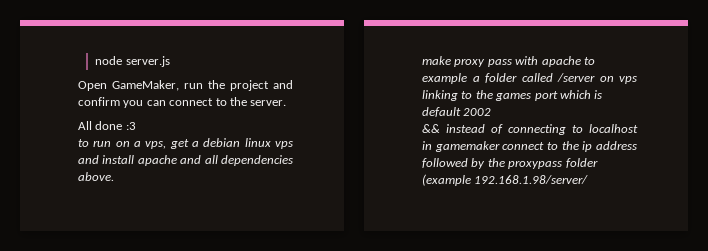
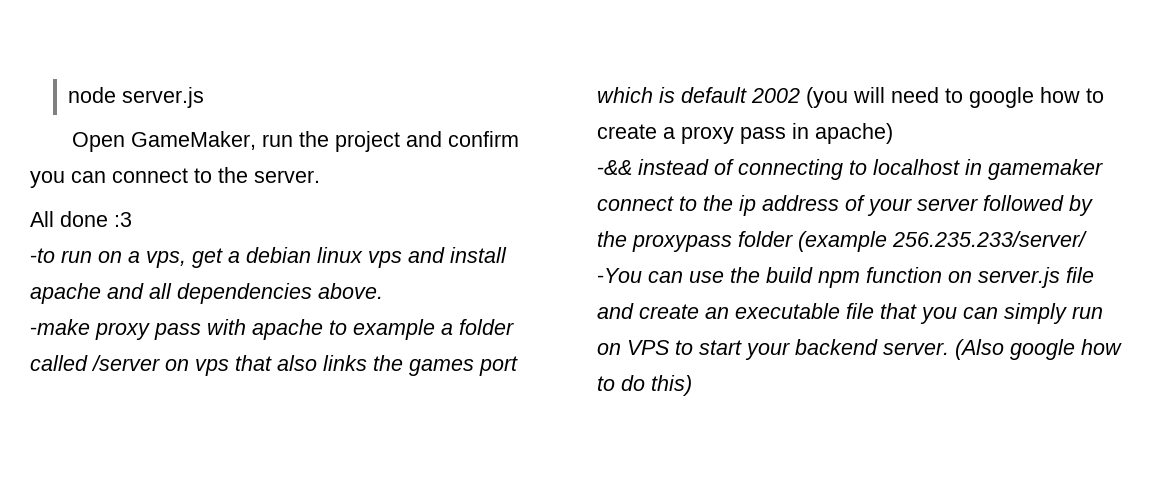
- to run on a vps, get a debian linux vps and install apache and all dependencies above.
+ -to run on a vps, get a debian linux vps and install apache and all dependencies above.
- make proxy pass with apache to example a folder called /server on vps linking to the games port which is default 2002
- && instead of connecting to localhost in gamemaker connect to the ip address followed by the proxypass folder (example 192.168.1.98/server/
+ -make proxy pass with apache to example a folder called /server on vps that also links the games port which is default 2002 (you will need to google how to create a proxy pass in apache)
+ -&& instead of connecting to localhost in gamemaker connect to the ip address of your server followed by the proxypass folder (example 256.235.233/server/ -You can use the build npm function on server.js file and create an executable file that you can simply run on VPS to start your backend server. (Also google how to do this)

